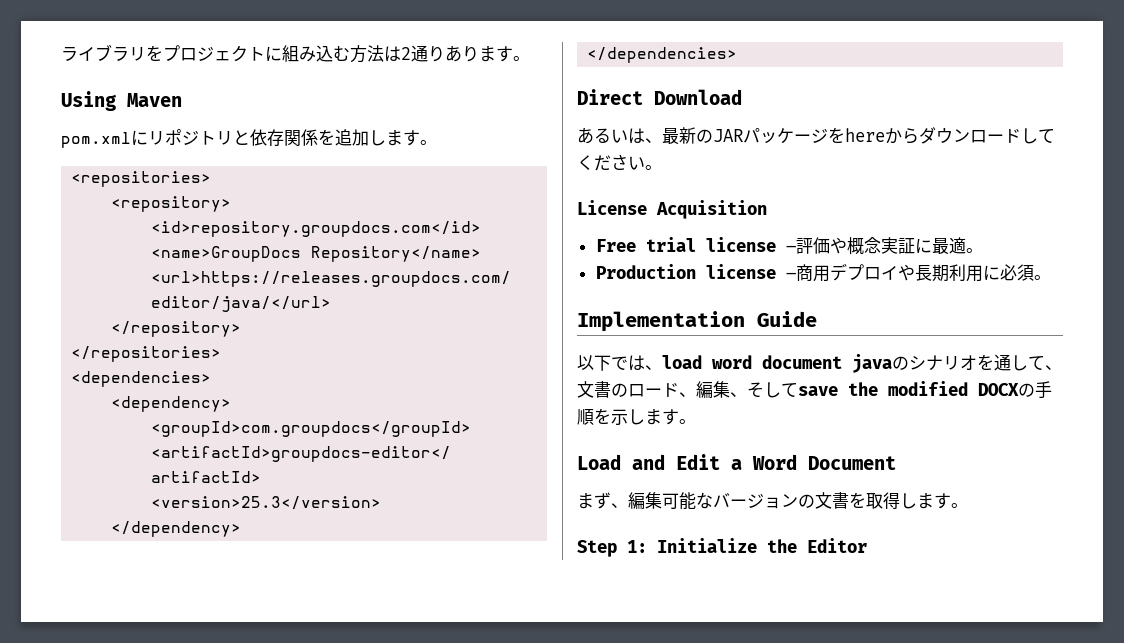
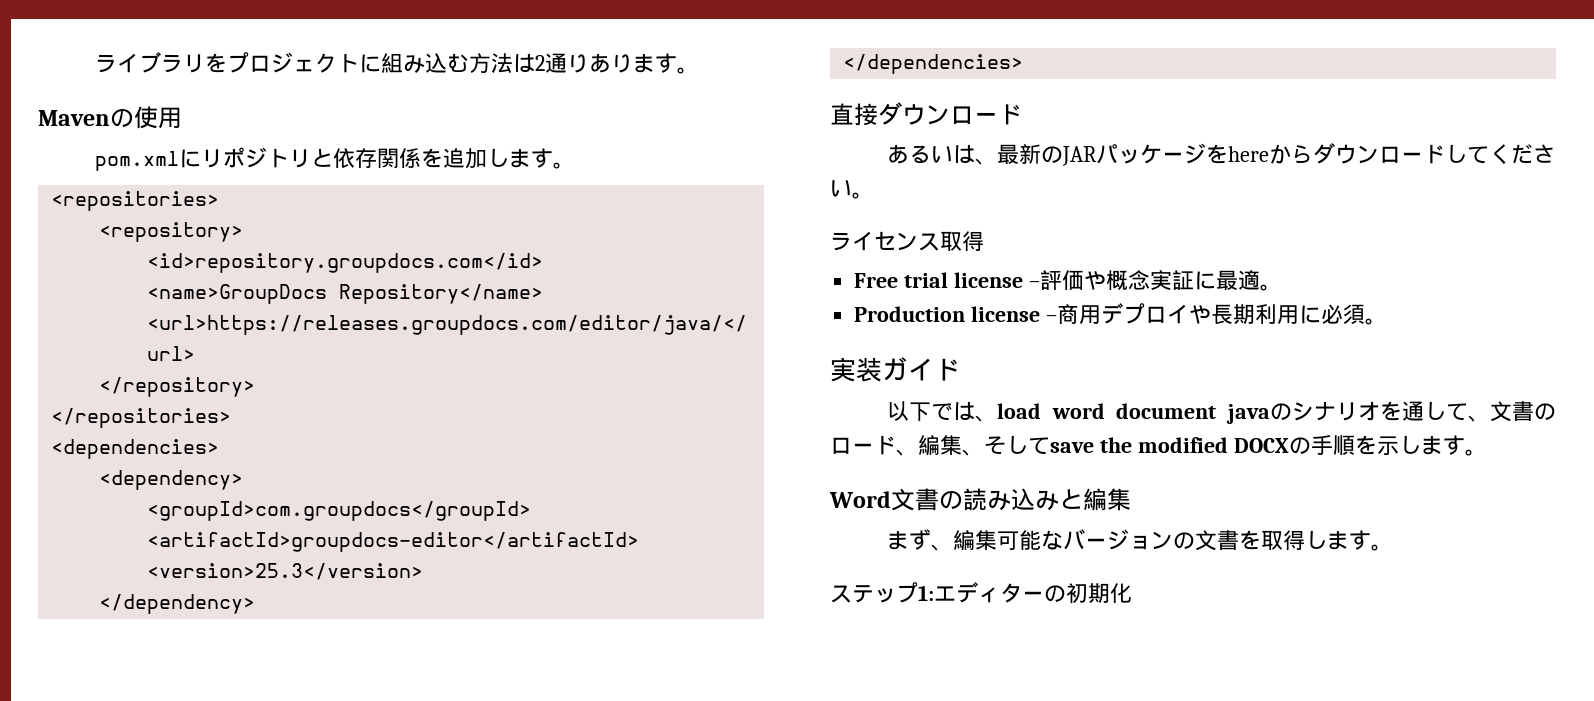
- Using Maven
+ Mavenの使用
- Direct Download
+ 直接ダウンロード
- License Acquisition
+ ライセンス取得
- Implementation Guide
+ 実装ガイド
- Load and Edit a Word Document
+ Word文書の読み込みと編集
- Step 1: Initialize the Editor
+ ステップ1:エディターの初期化

